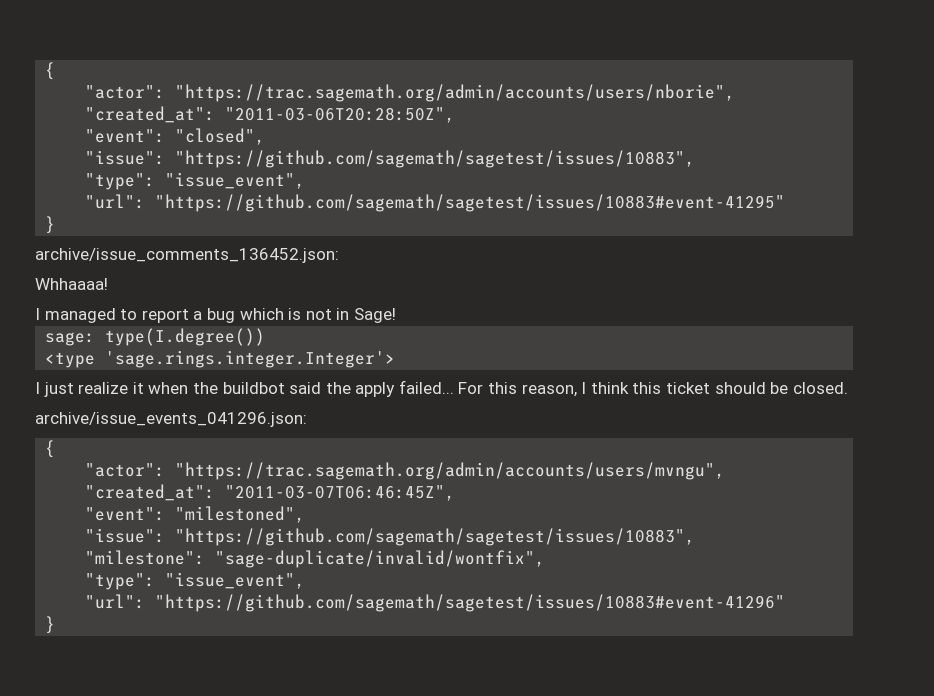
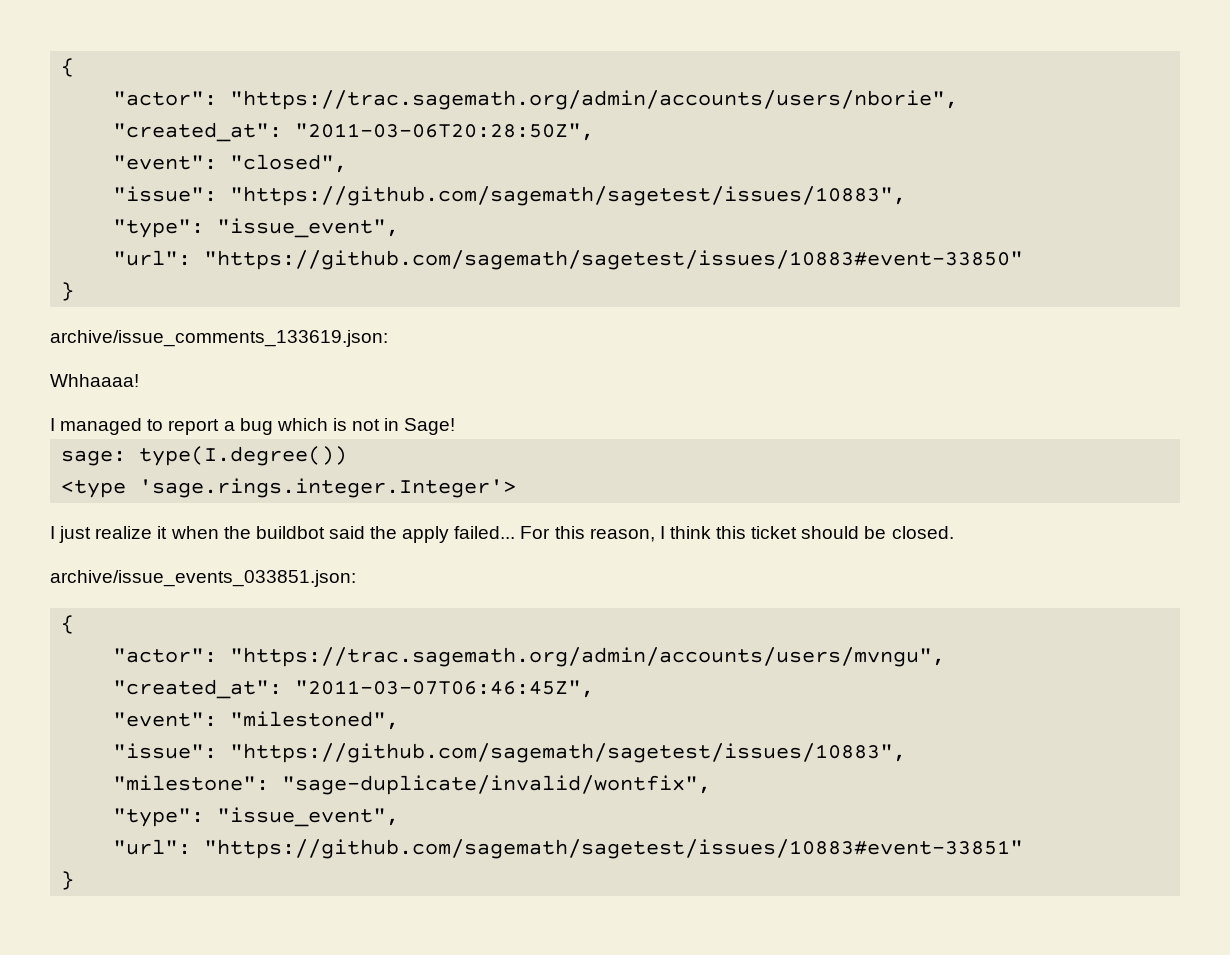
- "url": "https://github.com/sagemath/sagetest/issues/10883#event-41295"
+ "url": "https://github.com/sagemath/sagetest/issues/10883#event-33850"
- archive/issue_comments_136452.json:
+ archive/issue_comments_133619.json:
- archive/issue_events_041296.json:
+ archive/issue_events_033851.json:
- "url": "https://github.com/sagemath/sagetest/issues/10883#event-41296"
+ "url": "https://github.com/sagemath/sagetest/issues/10883#event-33851"

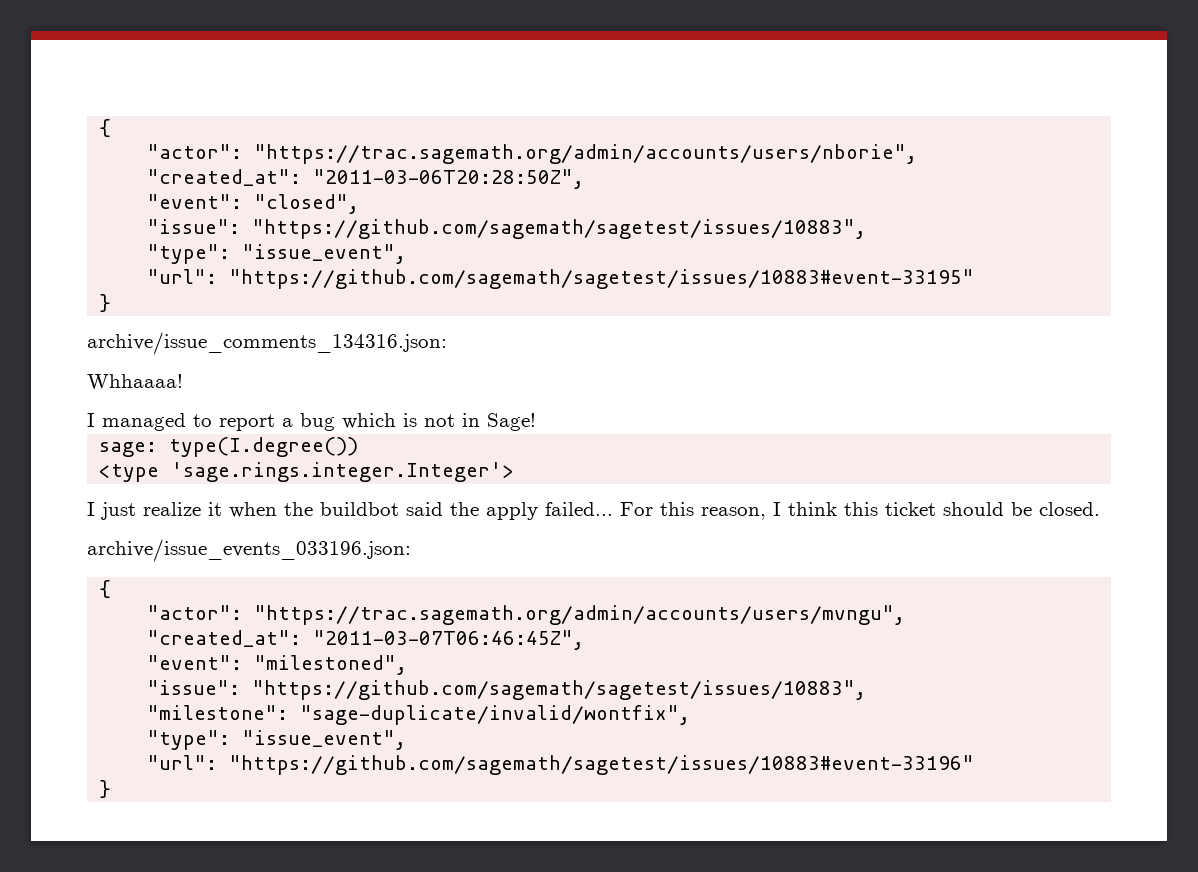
- "url": "https://github.com/sagemath/sagetest/issues/10883#event-33850"
+ "url": "https://github.com/sagemath/sagetest/issues/10883#event-33195"
- archive/issue_comments_133619.json:
+ archive/issue_comments_134316.json:
- archive/issue_events_033851.json:
+ archive/issue_events_033196.json:
- "url": "https://github.com/sagemath/sagetest/issues/10883#event-33851"
+ "url": "https://github.com/sagemath/sagetest/issues/10883#event-33196"

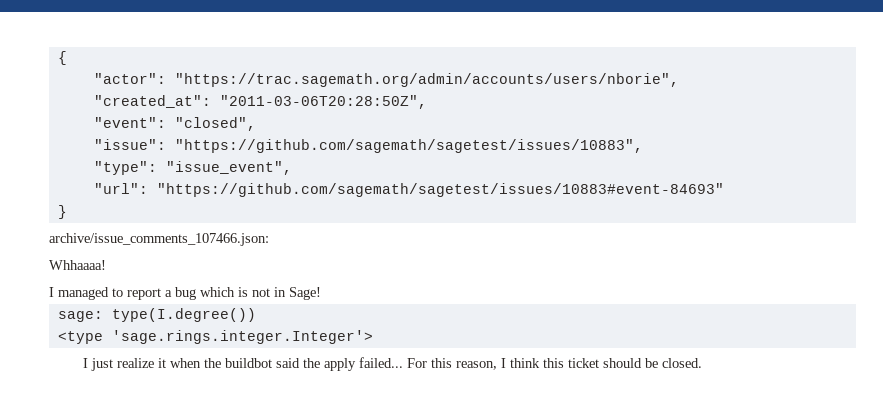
- "url": "https://github.com/sagemath/sagetest/issues/10883#event-33195"
+ "url": "https://github.com/sagemath/sagetest/issues/10883#event-84693"
- archive/issue_comments_134316.json:
+ archive/issue_comments_107466.json:
- archive/issue_events_033196.json:
- {
- "actor": "https://trac.sagemath.org/admin/accounts/users/mvngu",
- "created_at": "2011-03-07T06:46:45Z",
- "event": "milestoned",
- "issue": "https://github.com/sagemath/sagetest/issues/10883",
- "milestone": "sage-duplicate/invalid/wontfix",
- "type": "issue_event",
- "url": "https://github.com/sagemath/sagetest/issues/10883#event-33196"
- }

